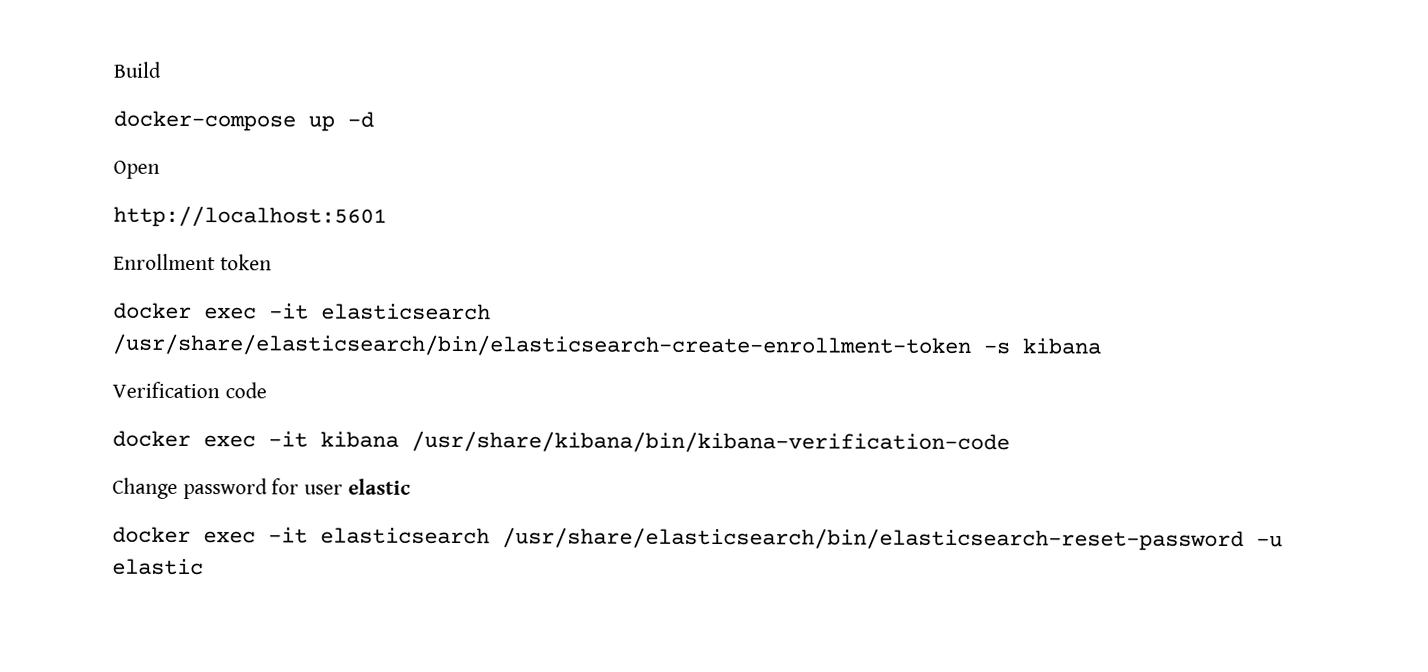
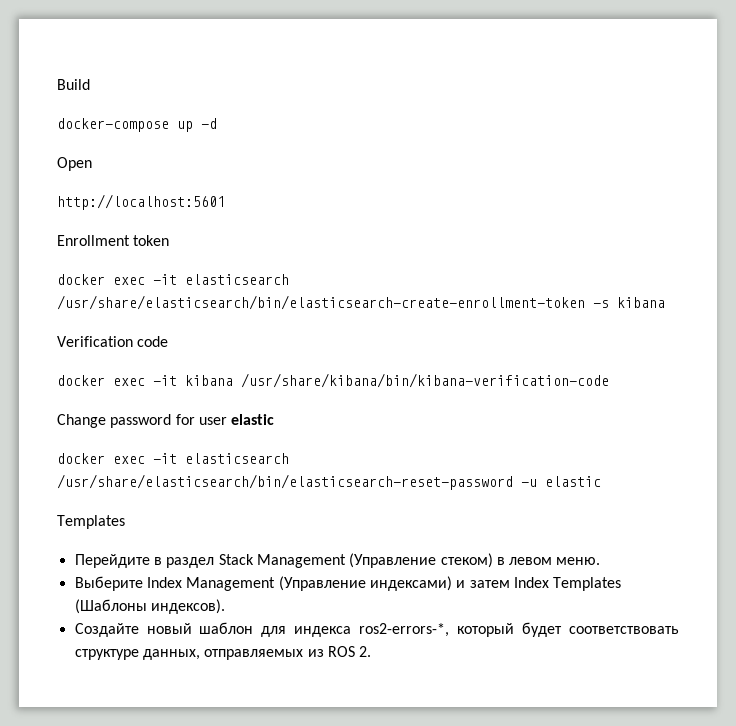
  docker exec -it elasticsearch /usr/share/elasticsearch/bin/elasticsearch-reset-password -u elastic
+ Templates
+ Перейдите в раздел Stack Management (Управление стеком) в левом меню.
+ Выберите Index Management (Управление индексами) и затем Index Templates (Шаблоны индексов).
+ Создайте новый шаблон для индекса ros2-errors-*, который будет соответствовать структуре данных, отправляемых из ROS 2.

